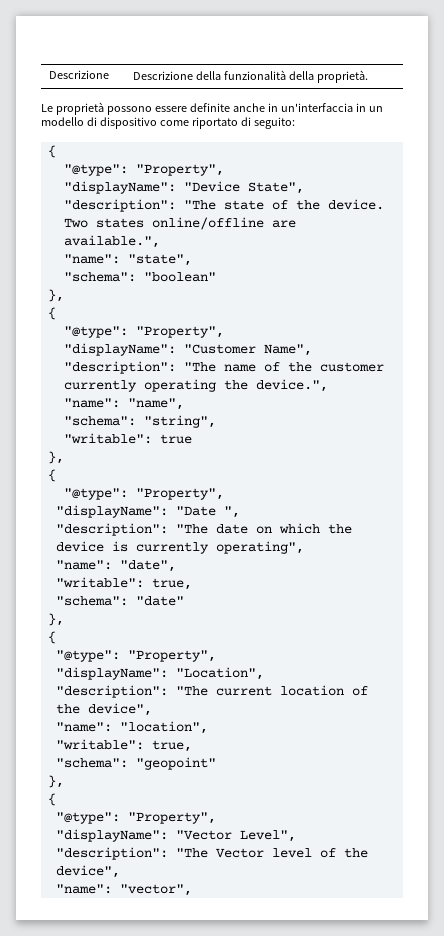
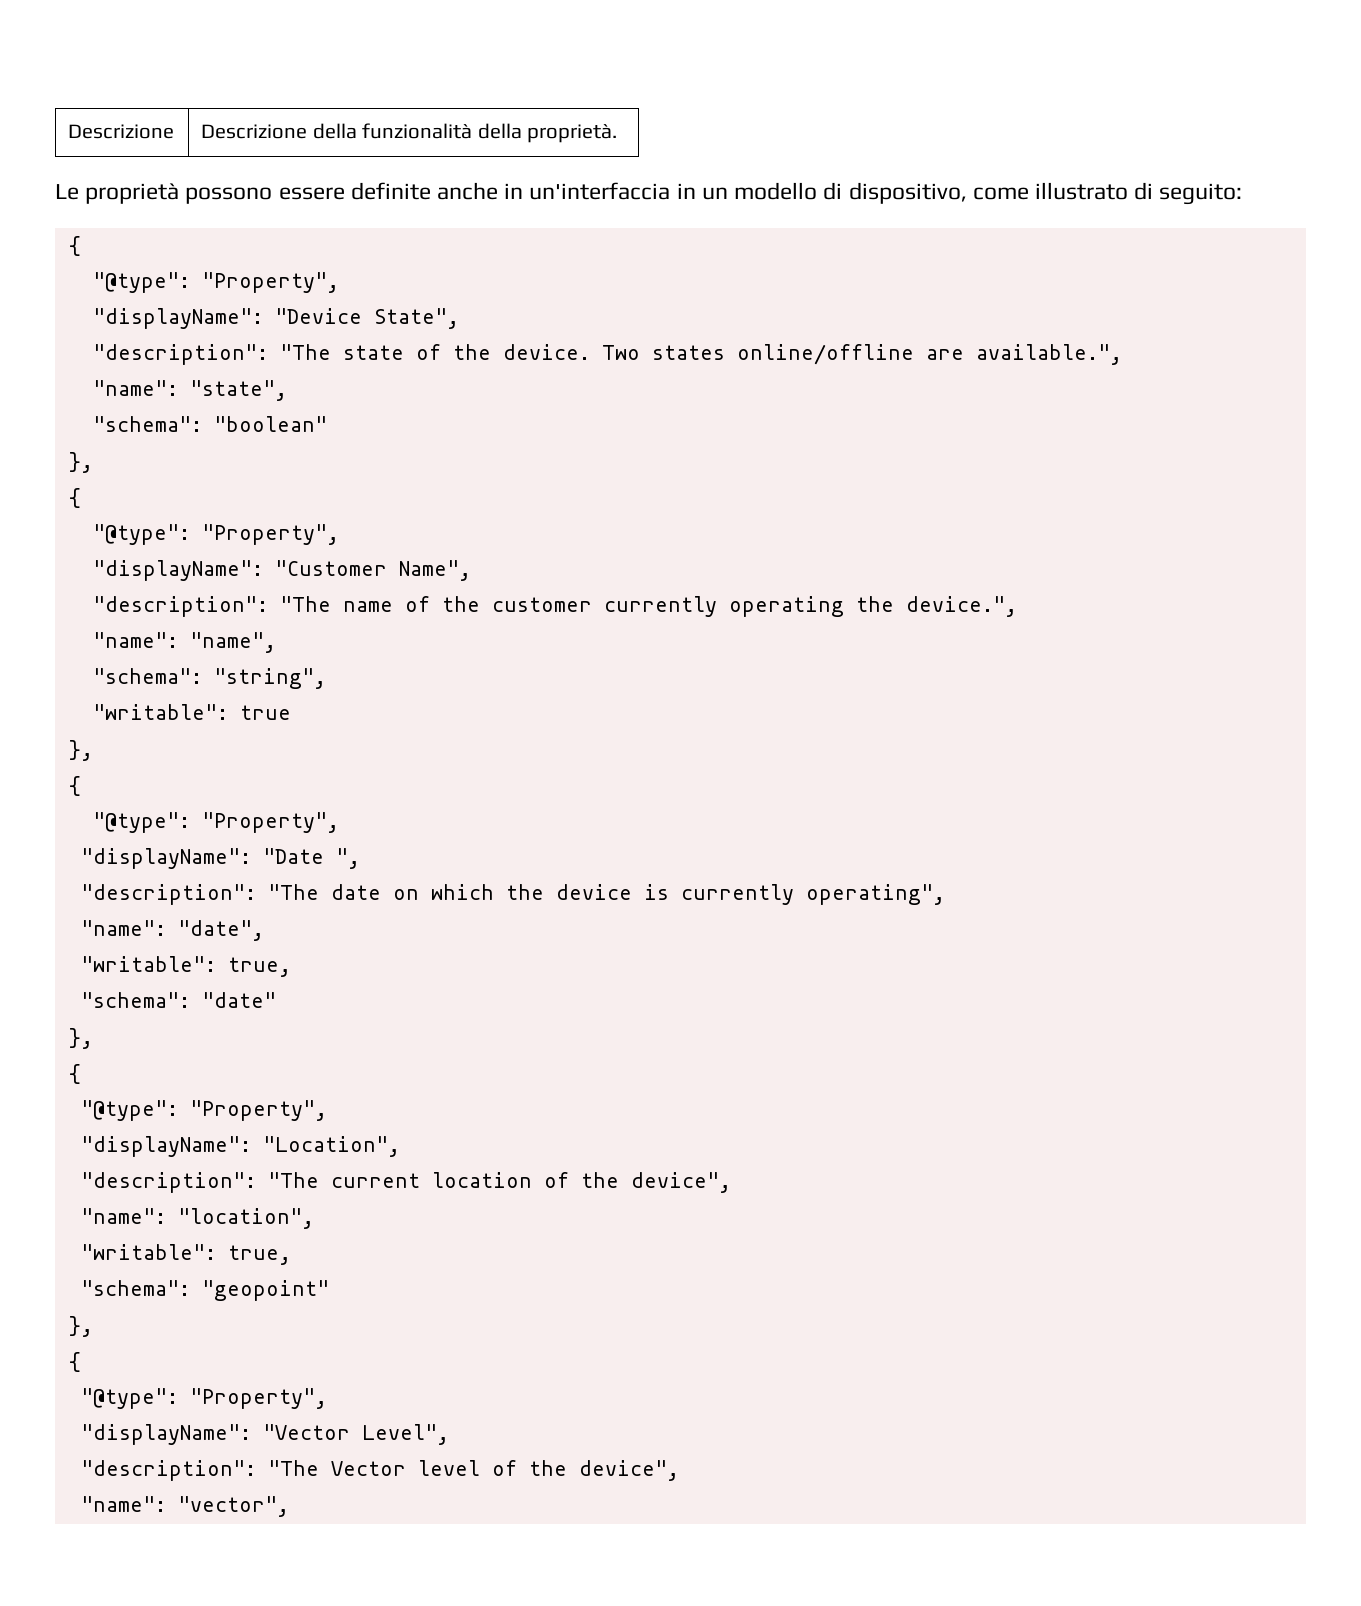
- Le proprietà possono essere definite anche in un'interfaccia in un modello di dispositivo come riportato di seguito:
+ Le proprietà possono essere definite anche in un'interfaccia in un modello di dispositivo, come illustrato di seguito:

